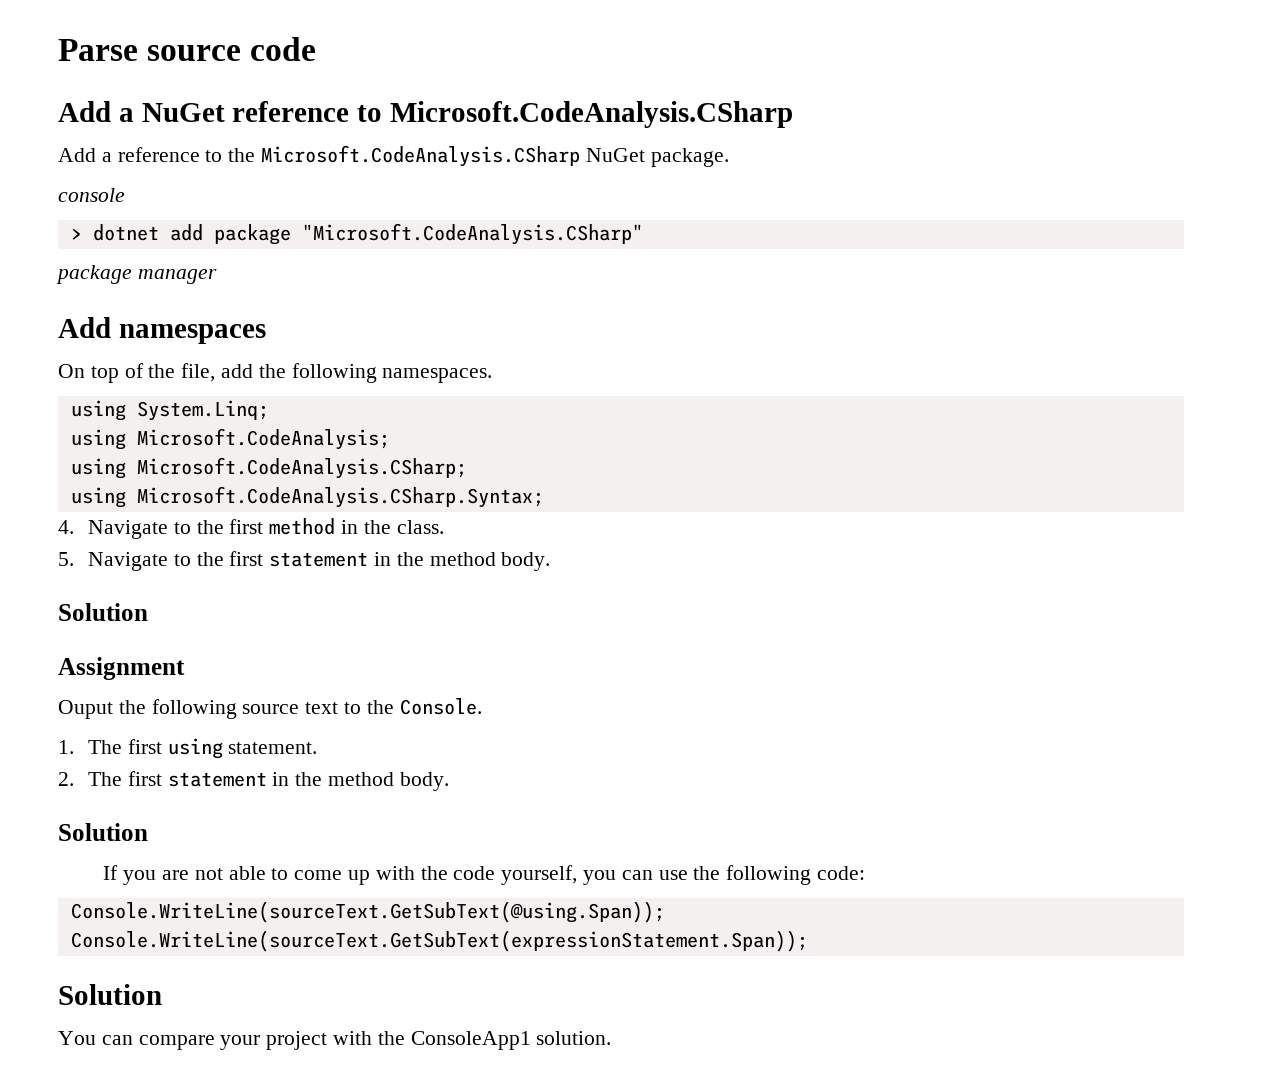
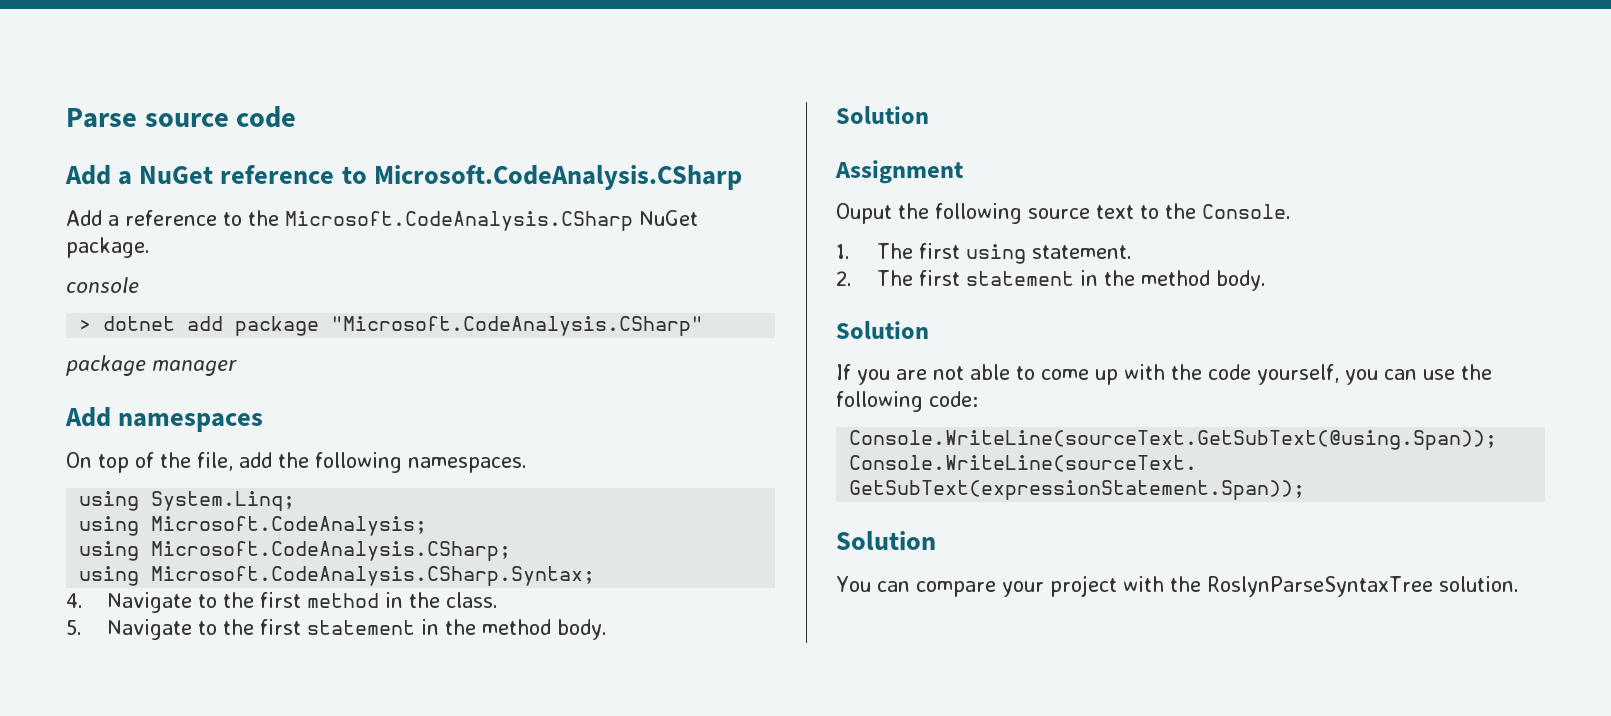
- You can compare your project with the ConsoleApp1 solution.
+ You can compare your project with the RoslynParseSyntaxTree solution.

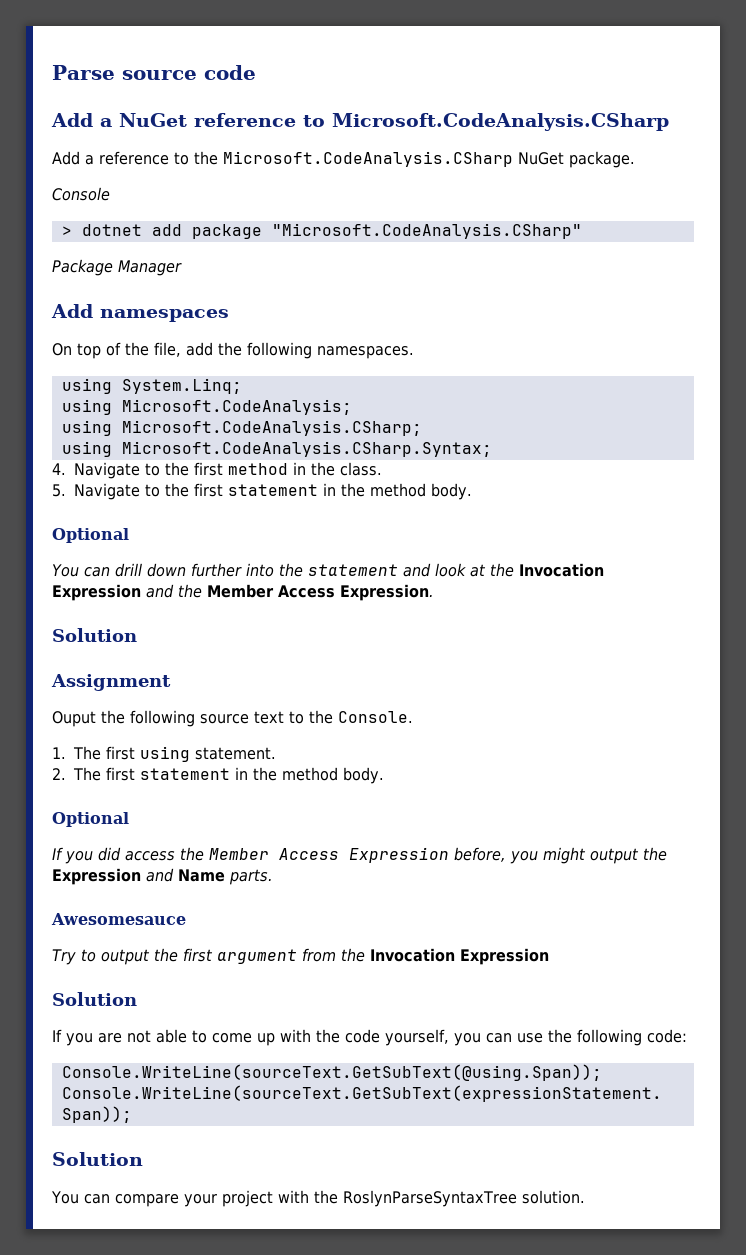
- console
+ Console
- package manager
+ Package Manager
  5. Navigate to the first statement in the method body.
+ Optional
+ You can drill down further into the statement and look at the Invocation Expression and the Member Access Expression.
  2. The first statement in the method body.
+ Optional
+ If you did access the Member Access Expression before, you might output the Expression and Name parts.
+ Awesomesauce
+ Try to output the first argument from the Invocation Expression

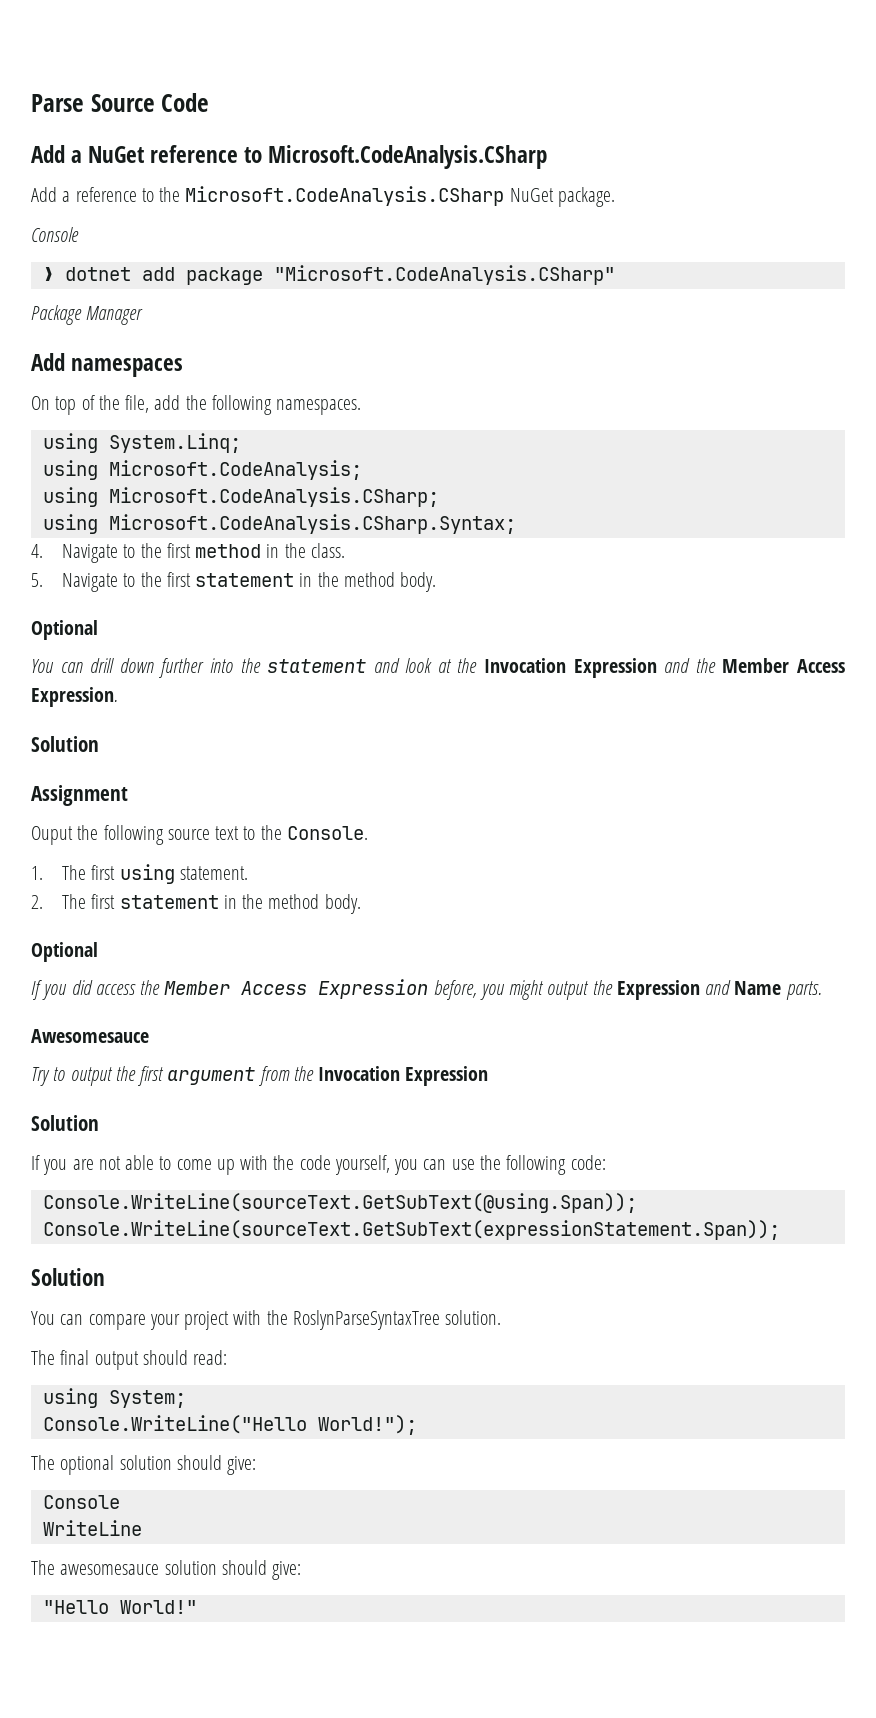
- Parse source code
+ Parse Source Code
- > dotnet add package "Microsoft.CodeAnalysis.CSharp"
+ ❯ dotnet add package "Microsoft.CodeAnalysis.CSharp"
+ The final output should read:
+ using System;
+ Console.WriteLine("Hello World!");
+ The optional solution should give:
+ Console
+ WriteLine
+ The awesomesauce solution should give:
+ "Hello World!"

